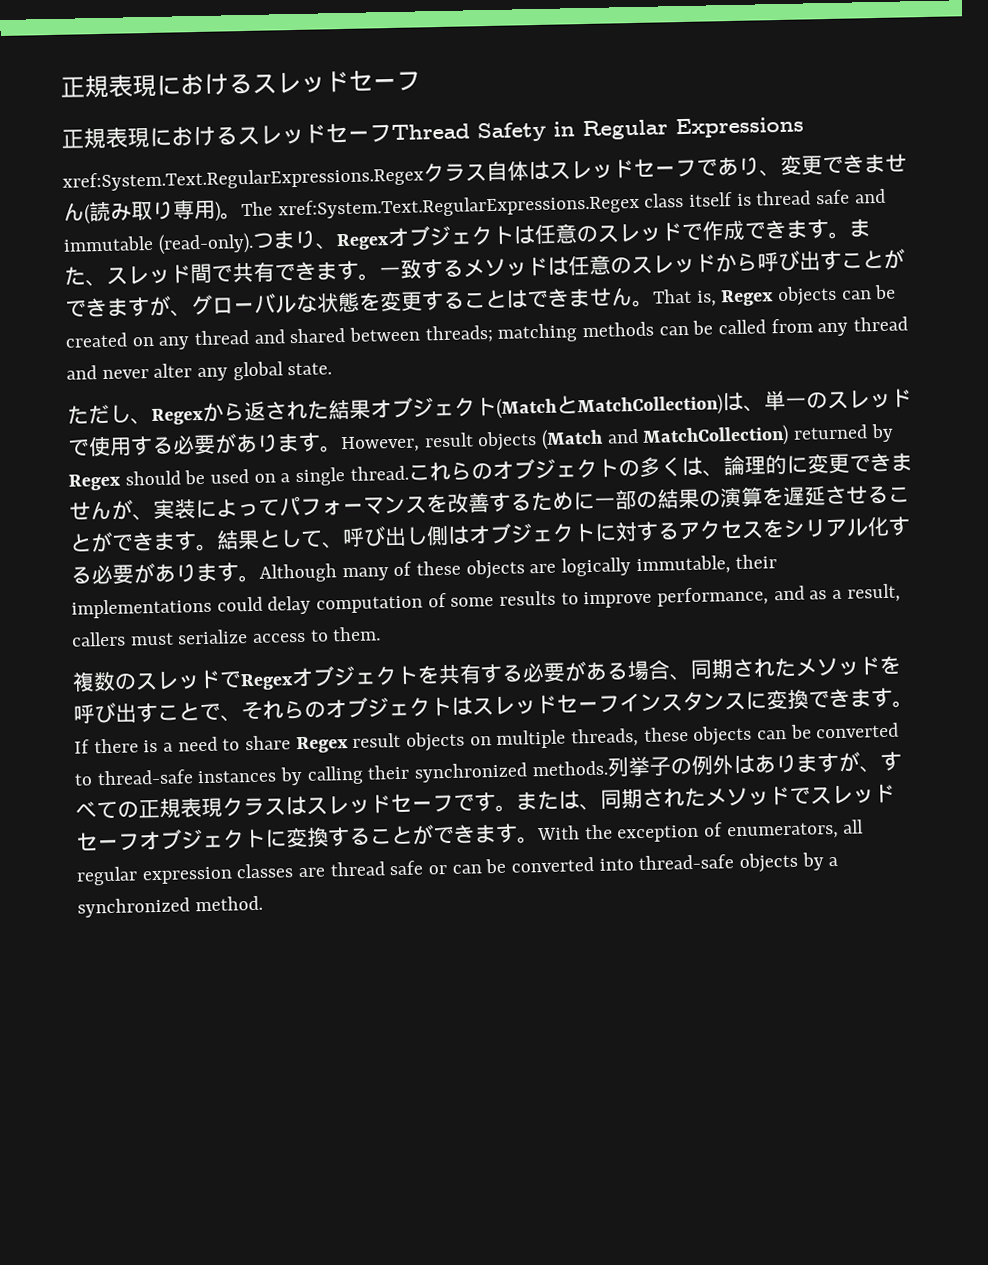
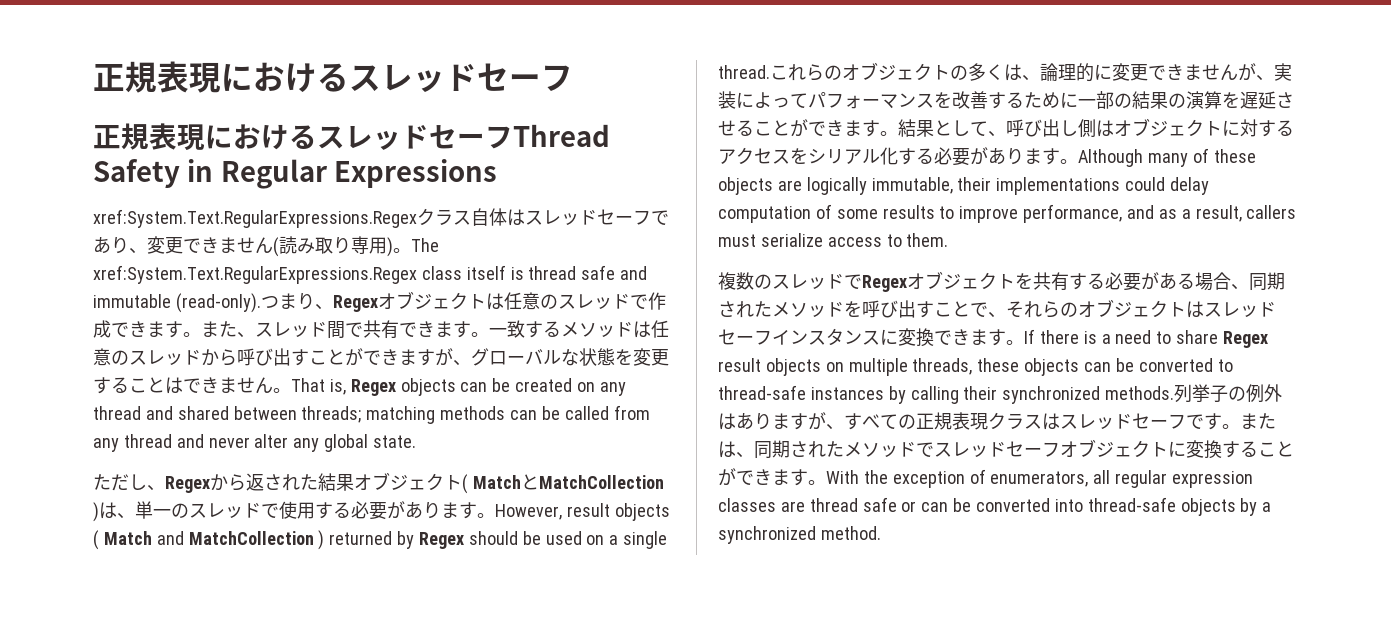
- ただし、Regexから返された結果オブジェクト(MatchとMatchCollection)は、単一のスレッドで使用する必要があります。
+ ただし、Regexから返された結果オブジェクト( MatchとMatchCollection )は、単一のスレッドで使用する必要があります。
- However, result objects (Match and MatchCollection) returned by Regex should be used on a single thread.
+ However, result objects ( Match and MatchCollection ) returned by Regex should be used on a single thread.

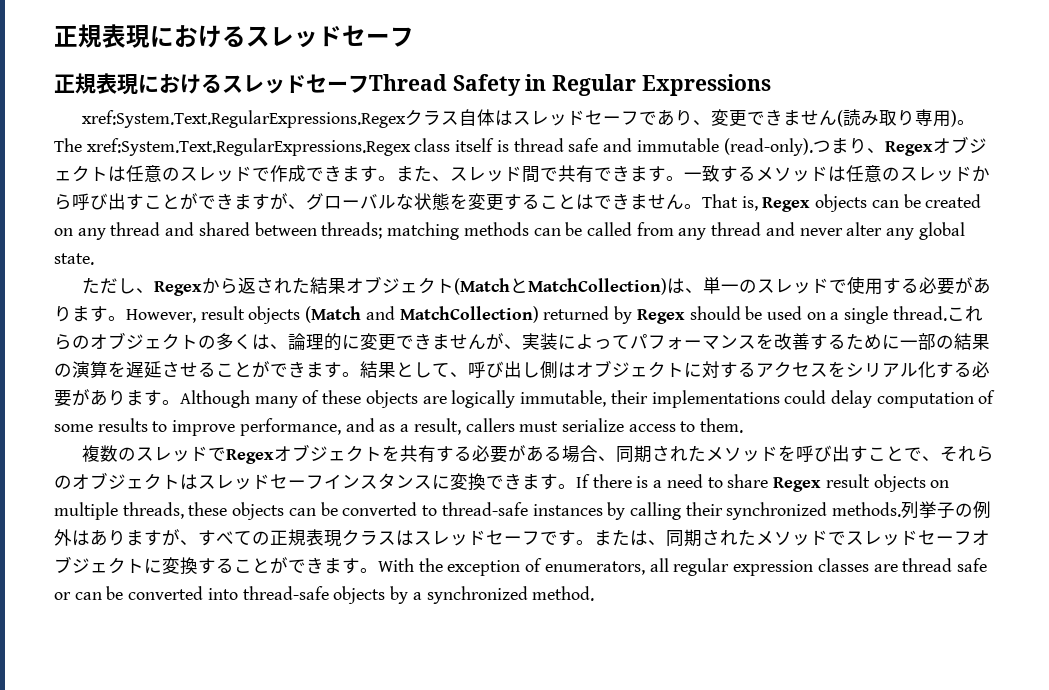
- ただし、Regexから返された結果オブジェクト( MatchとMatchCollection )は、単一のスレッドで使用する必要があります。
+ ただし、Regexから返された結果オブジェクト(MatchとMatchCollection)は、単一のスレッドで使用する必要があります。
- However, result objects ( Match and MatchCollection ) returned by Regex should be used on a single thread.
+ However, result objects (Match and MatchCollection) returned by Regex should be used on a single thread.

